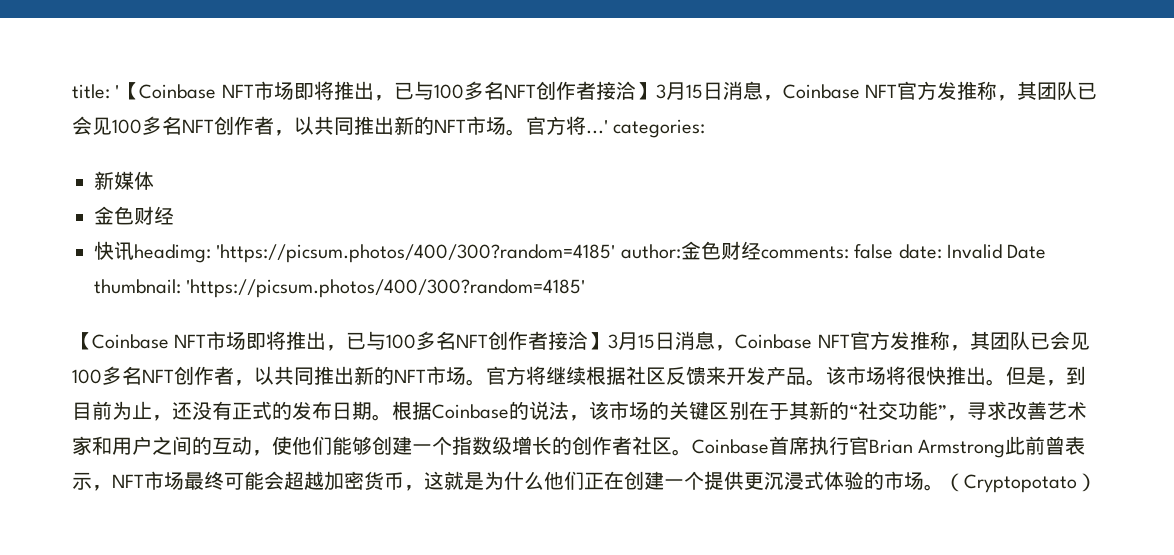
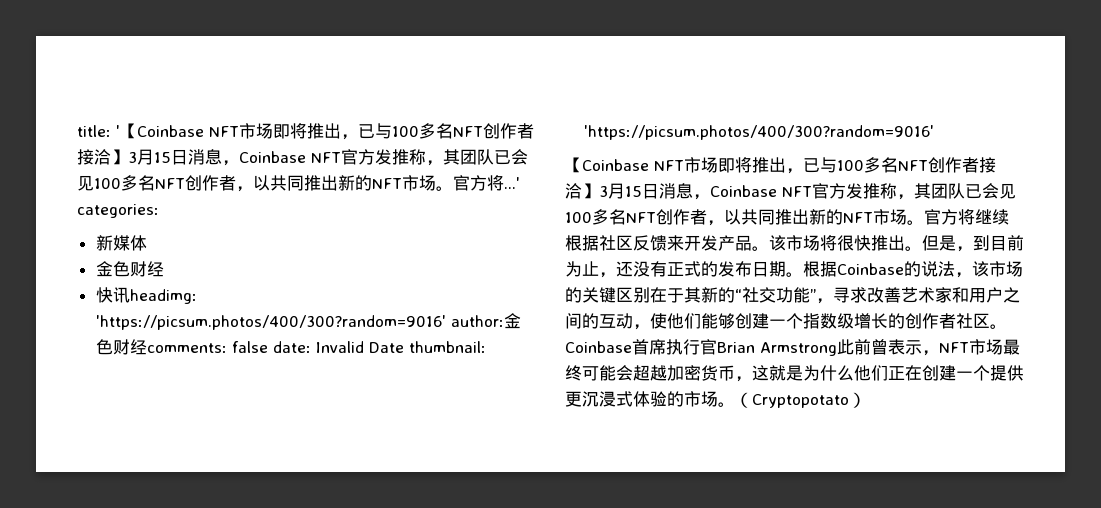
- 快讯headimg: 'https://picsum.photos/400/300?random=4185' author:金色财经comments: false date: Invalid Date thumbnail: 'https://picsum.photos/400/300?random=4185'
+ 快讯headimg: 'https://picsum.photos/400/300?random=9016' author:金色财经comments: false date: Invalid Date thumbnail: 'https://picsum.photos/400/300?random=9016'

